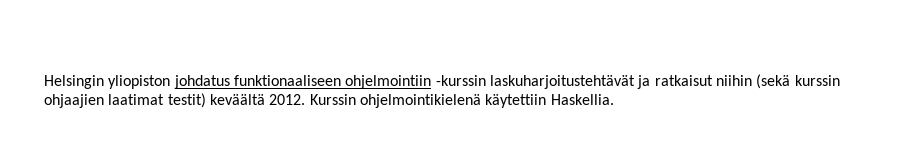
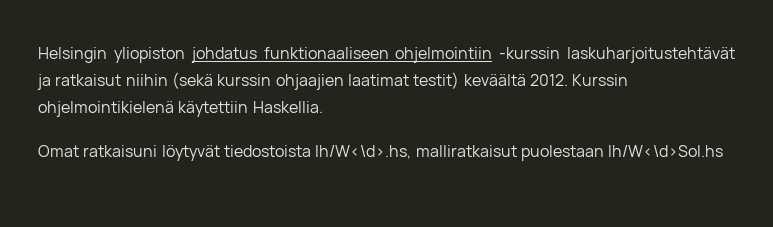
+ Omat ratkaisuni löytyvät tiedostoista lh/W<\d>.hs, malliratkaisut puolestaan lh/W<\d>Sol.hs

